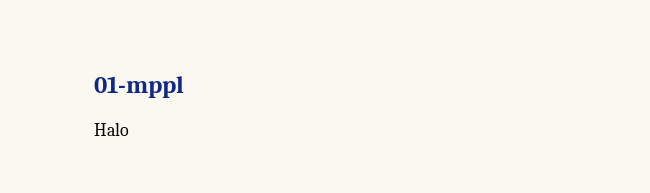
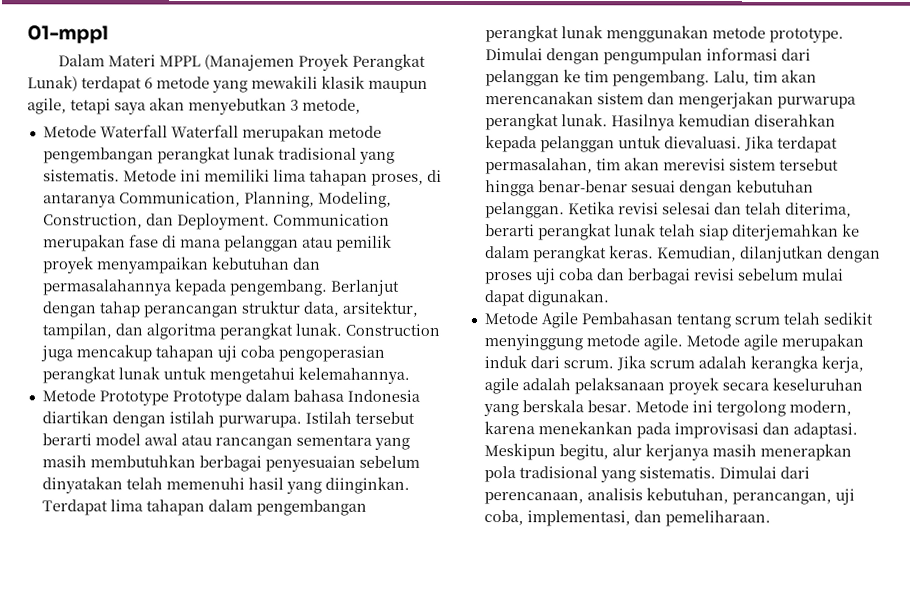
- Halo
+ Dalam Materi MPPL (Manajemen Proyek Perangkat Lunak) terdapat 6 metode yang mewakili klasik maupun agile, tetapi saya akan menyebutkan 3 metode,
+ Metode Waterfall Waterfall merupakan metode pengembangan perangkat lunak tradisional yang sistematis. Metode ini memiliki lima tahapan proses, di antaranya Communication, Planning, Modeling, Construction, dan Deployment. Communication merupakan fase di mana pelanggan atau pemilik proyek menyampaikan kebutuhan dan permasalahannya kepada pengembang. Berlanjut dengan tahap perancangan struktur data, arsitektur, tampilan, dan algoritma perangkat lunak. Construction juga mencakup tahapan uji coba pengoperasian perangkat lunak untuk mengetahui kelemahannya.
+ Metode Prototype Prototype dalam bahasa Indonesia diartikan dengan istilah purwarupa. Istilah tersebut berarti model awal atau rancangan sementara yang masih membutuhkan berbagai penyesuaian sebelum dinyatakan telah memenuhi hasil yang diinginkan. Terdapat lima tahapan dalam pengembangan perangkat lunak menggunakan metode prototype. Dimulai dengan pengumpulan informasi dari pelanggan ke tim pengembang. Lalu, tim akan merencanakan sistem dan mengerjakan purwarupa perangkat lunak. Hasilnya kemudian diserahkan kepada pelanggan untuk dievaluasi. Jika terdapat permasalahan, tim akan merevisi sistem tersebut hingga benar-benar sesuai dengan kebutuhan pelanggan. Ketika revisi selesai dan telah diterima, berarti perangkat lunak telah siap diterjemahkan ke dalam perangkat keras. Kemudian, dilanjutkan dengan proses uji coba dan berbagai revisi sebelum mulai dapat digunakan.
+ Metode Agile Pembahasan tentang scrum telah sedikit menyinggung metode agile. Metode agile merupakan induk dari scrum. Jika scrum adalah kerangka kerja, agile adalah pelaksanaan proyek secara keseluruhan yang berskala besar. Metode ini tergolong modern, karena menekankan pada improvisasi dan adaptasi. Meskipun begitu, alur kerjanya masih menerapkan pola tradisional yang sistematis. Dimulai dari perencanaan, analisis kebutuhan, perancangan, uji coba, implementasi, dan pemeliharaan.

